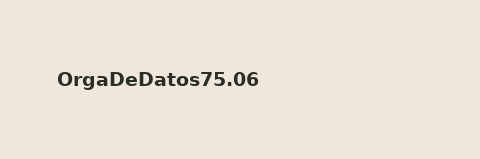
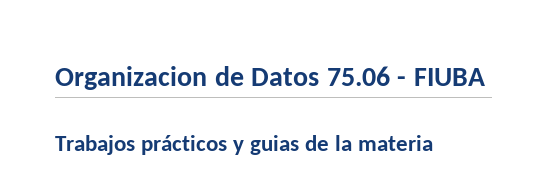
- OrgaDeDatos75.06
+ Organizacion de Datos 75.06 - FIUBA
+ Trabajos prácticos y guias de la materia

